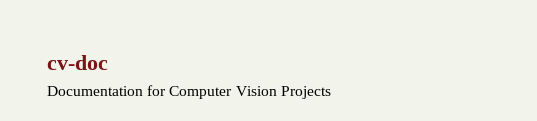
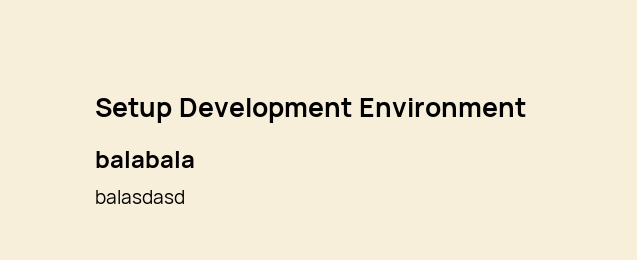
- cv-doc
- Documentation for Computer Vision Projects
+ Setup Development Environment
+ balabala
+ balasdasd

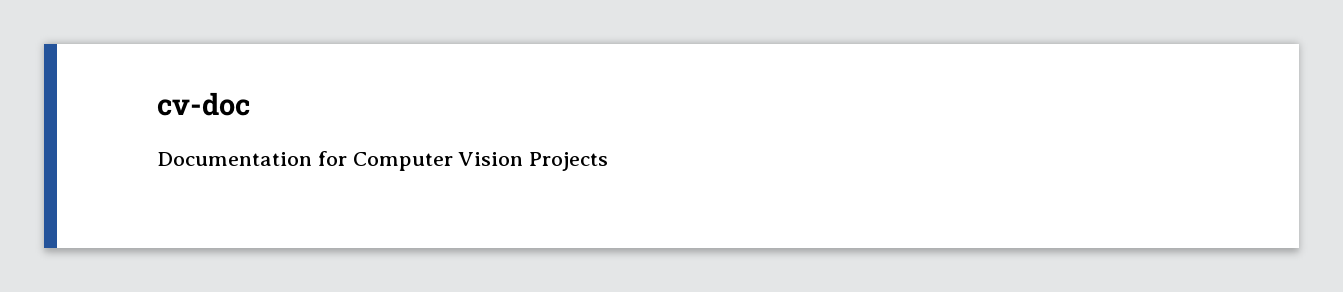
- Setup Development Environment
- balabala
- balasdasd
+ cv-doc
+ Documentation for Computer Vision Projects

